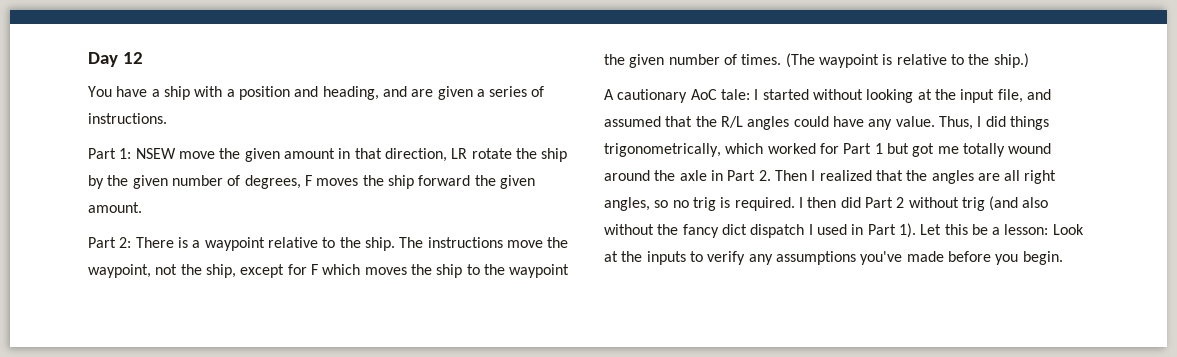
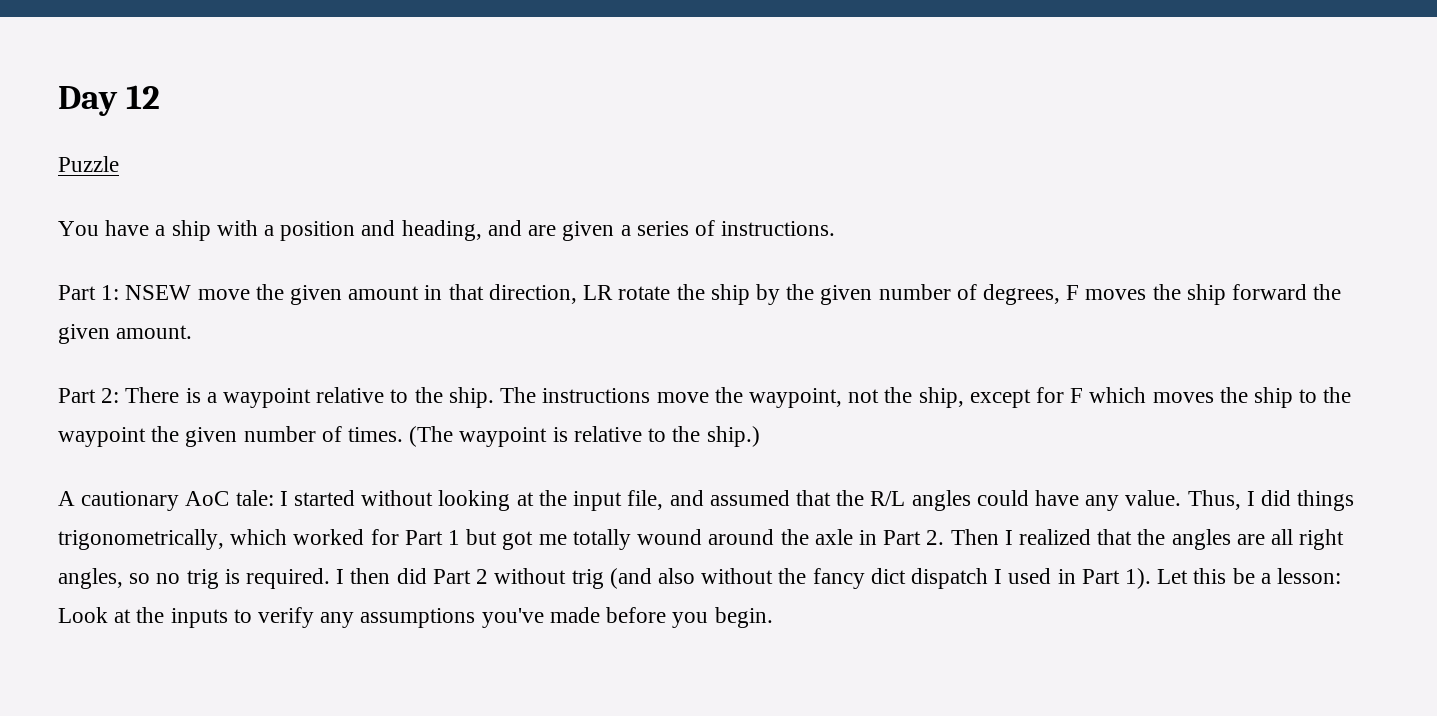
+ Puzzle

